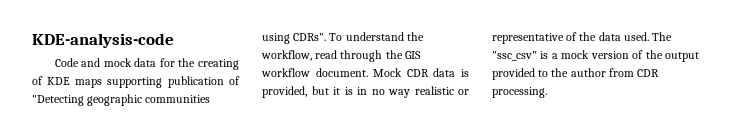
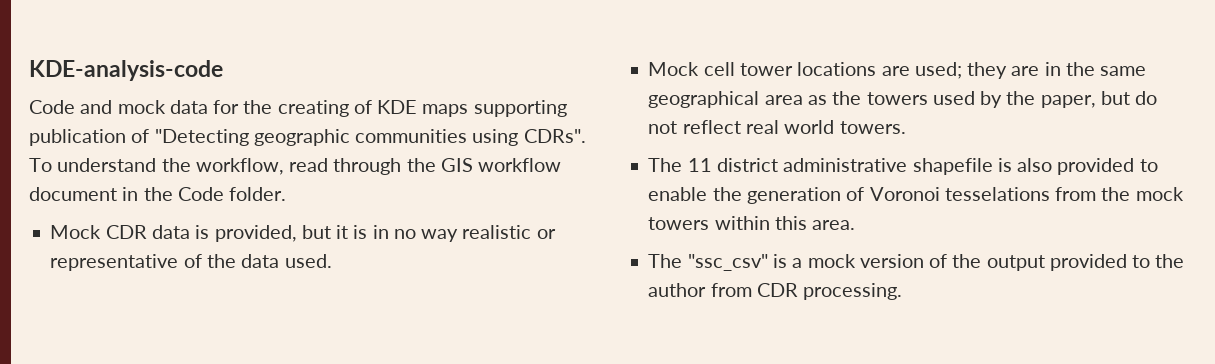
- To understand the workflow, read through the GIS workflow document. Mock CDR data is provided, but it is in no way realistic or representative of the data used. The "ssc_csv" is a mock version of the output provided to the author from CDR processing.
+ To understand the workflow, read through the GIS workflow document in the Code folder.
+ Mock CDR data is provided, but it is in no way realistic or representative of the data used.
+ Mock cell tower locations are used; they are in the same geographical area as the towers used by the paper, but do not reflect real world towers.
+ The 11 district administrative shapefile is also provided to enable the generation of Voronoi tesselations from the mock towers within this area.
+ The "ssc_csv" is a mock version of the output provided to the author from CDR processing.

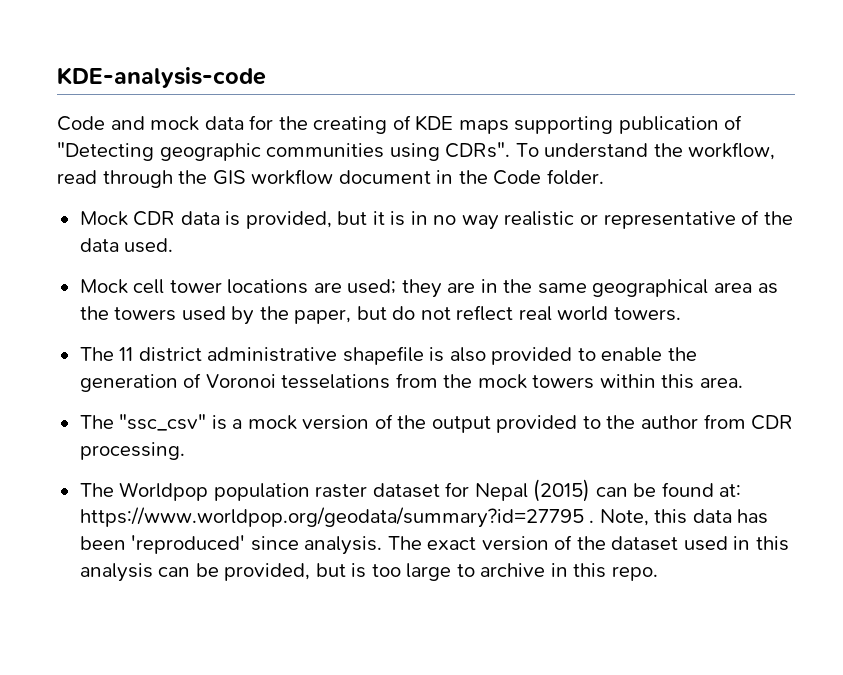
+ The Worldpop population raster dataset for Nepal (2015) can be found at: https://www.worldpop.org/geodata/summary?id=27795 . Note, this data has been 'reproduced' since analysis. The exact version of the dataset used in this analysis can be provided, but is too large to archive in this repo.

